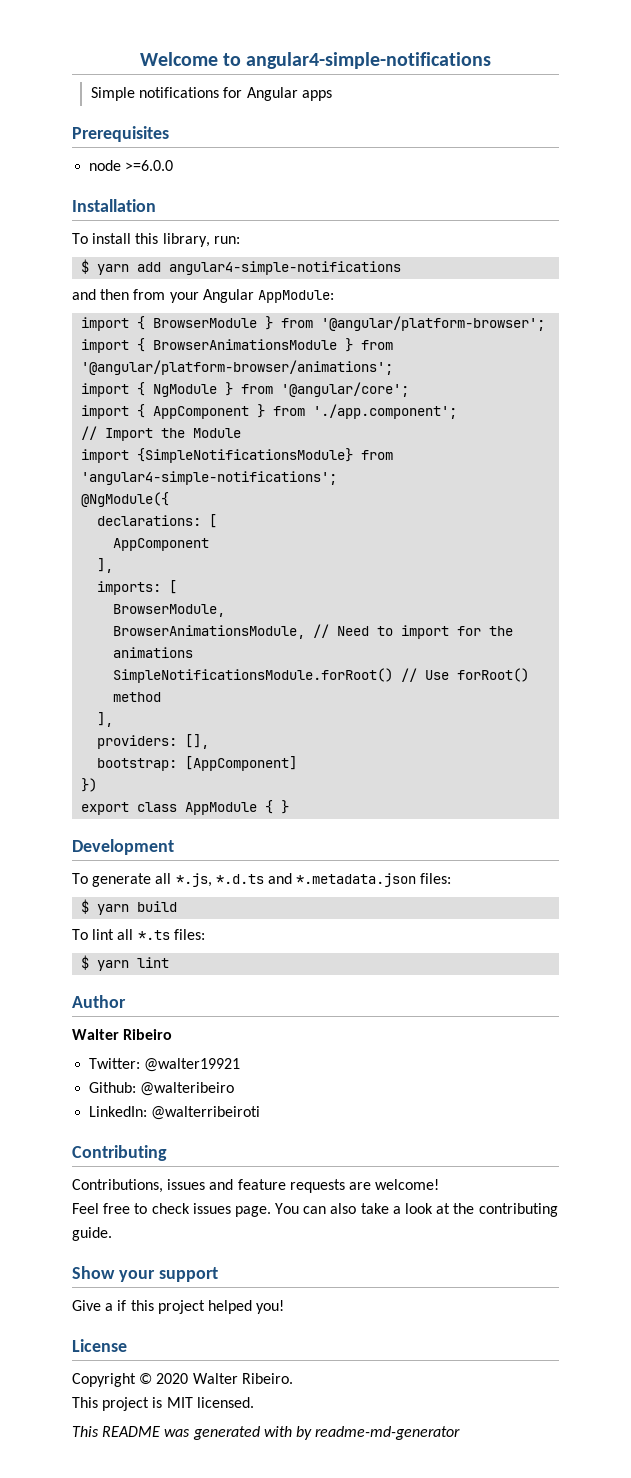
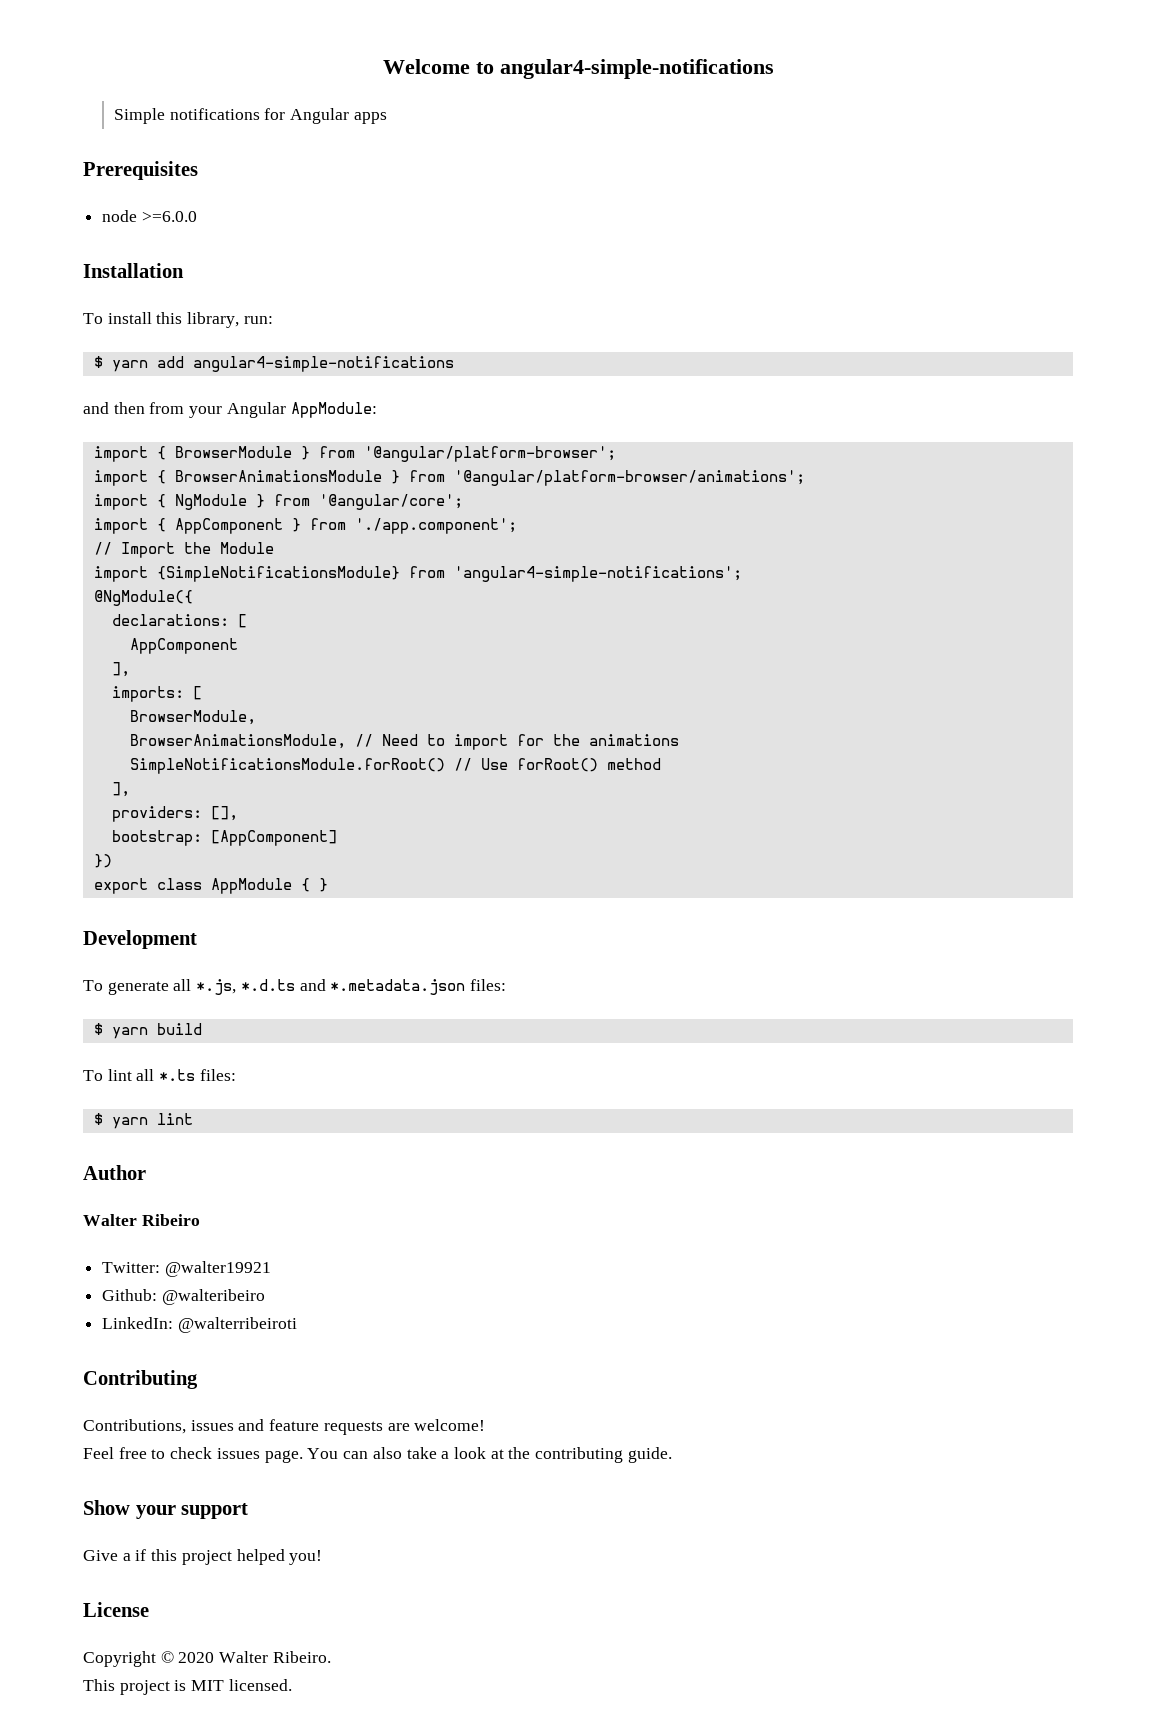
- This README was generated with by readme-md-generator

